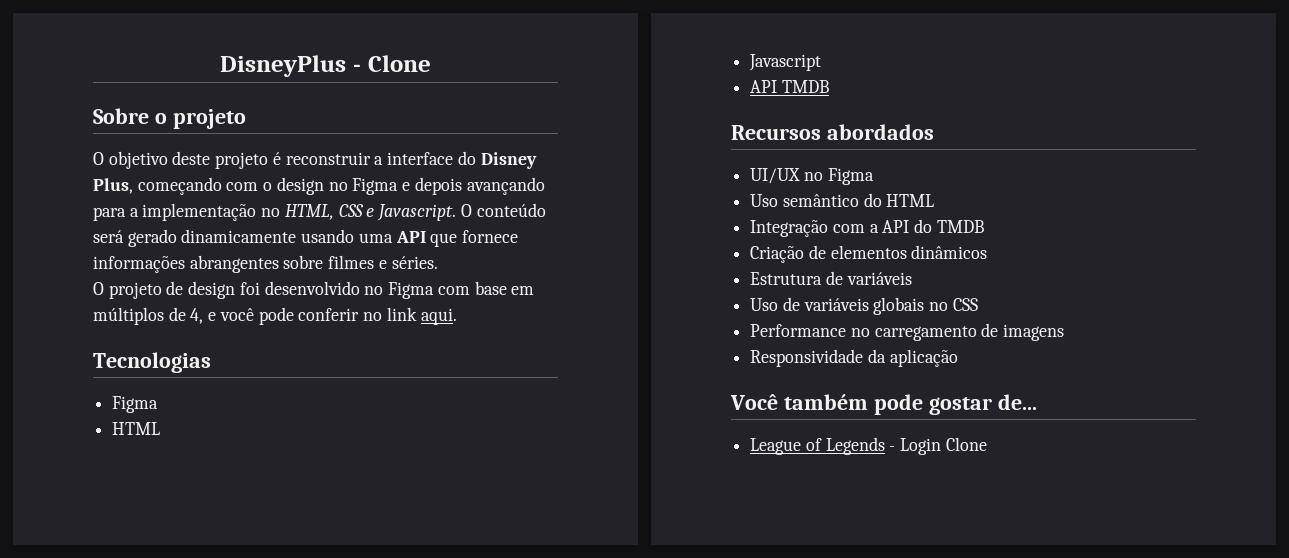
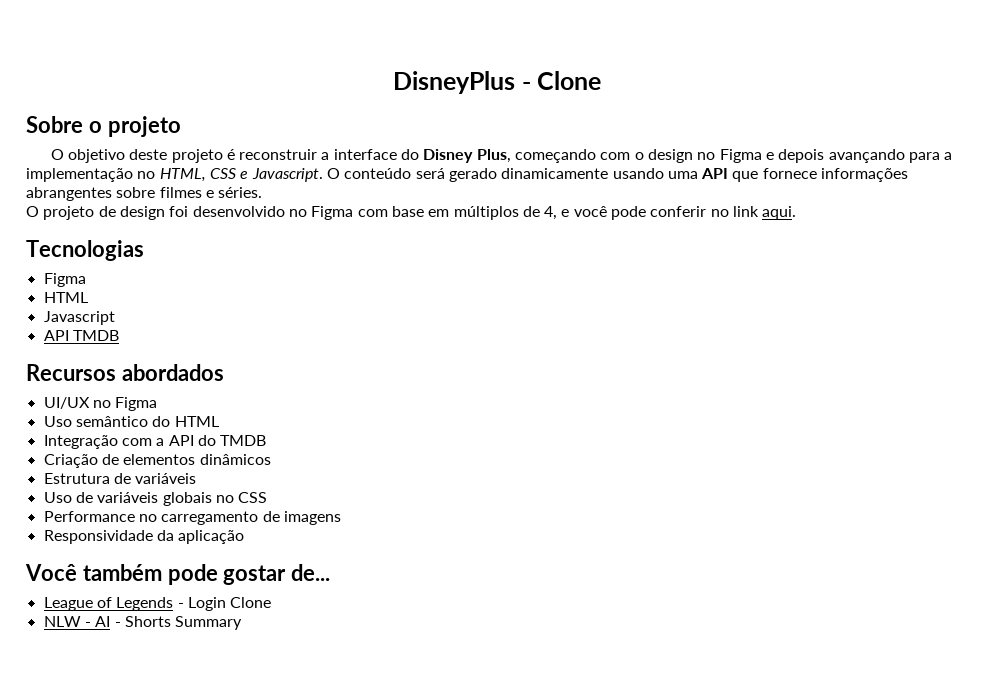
+ NLW - AI - Shorts Summary

